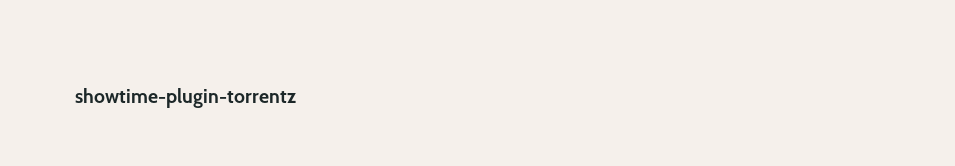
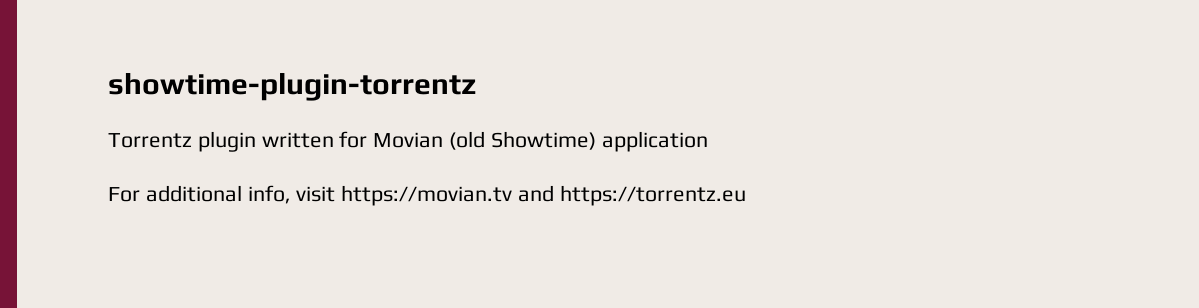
+ Torrentz plugin written for Movian (old Showtime) application
+ For additional info, visit https://movian.tv and https://torrentz.eu

